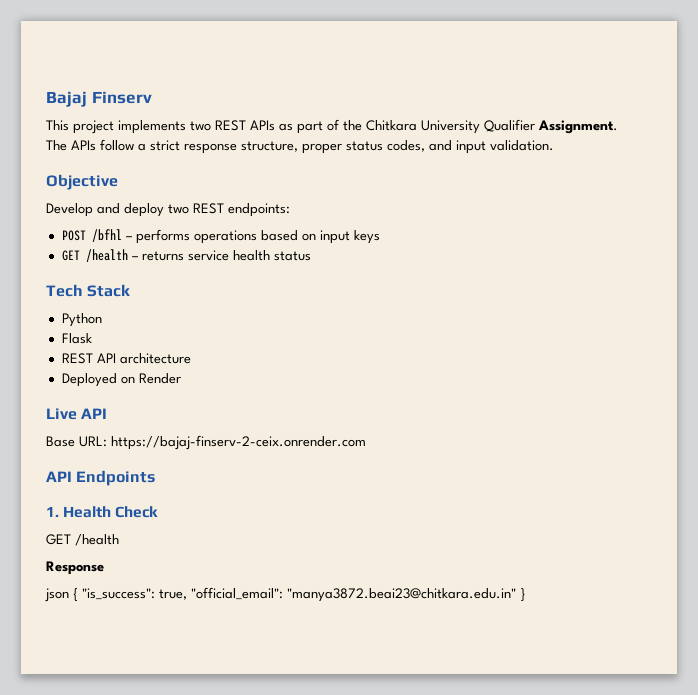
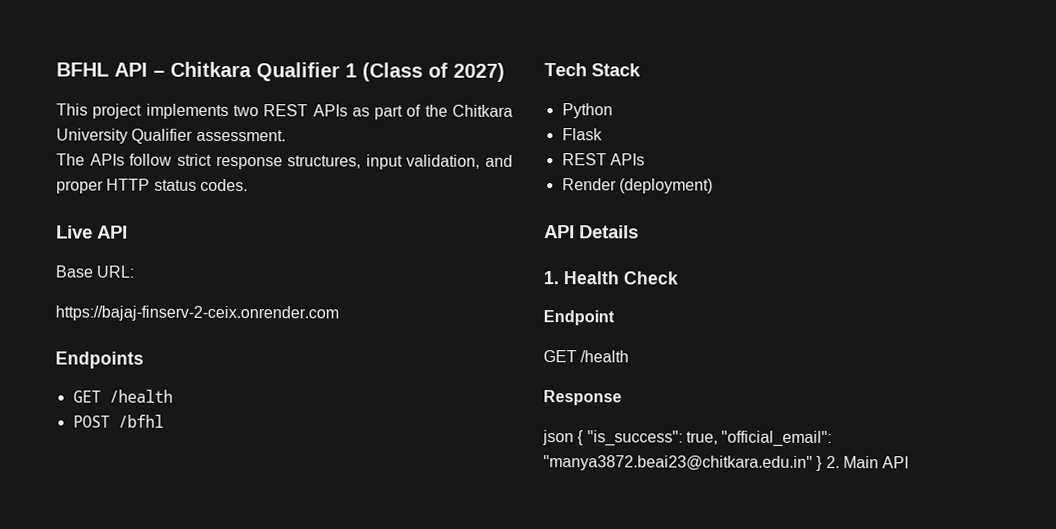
- Bajaj Finserv
+ BFHL API – Chitkara Qualifier 1 (Class of 2027)
- This project implements two REST APIs as part of the Chitkara University Qualifier Assignment.
+ This project implements two REST APIs as part of the Chitkara University Qualifier assessment.
- The APIs follow a strict response structure, proper status codes, and input validation.
- Objective
- Develop and deploy two REST endpoints:
- POST /bfhl – performs operations based on input keys
- GET /health – returns service health status
+ The APIs follow strict response structures, input validation, and proper HTTP status codes.
+ Live API
+ Base URL:
+ https://bajaj-finserv-2-ceix.onrender.com
+ Endpoints
+ GET /health
+ POST /bfhl
  Flask
- REST API architecture
- Deployed on Render
- Live API
- Base URL: https://bajaj-finserv-2-ceix.onrender.com
- API Endpoints
+ REST APIs
+ Render (deployment)
+ API Details
+ Endpoint
- json { "is_success": true, "official_email": "manya3872.beai23@chitkara.edu.in" }
+ json { "is_success": true, "official_email": "manya3872.beai23@chitkara.edu.in" } 2. Main API

